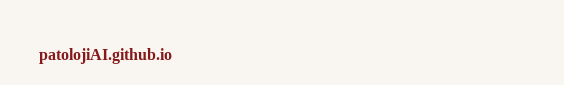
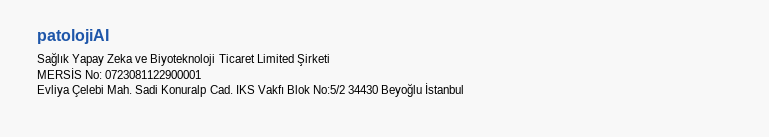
- patolojiAI.github.io
+ patolojiAI
+ Sağlık Yapay Zeka ve Biyoteknoloji Ticaret Limited Şirketi
+ MERSİS No: 0723081122900001
+ Evliya Çelebi Mah. Sadi Konuralp Cad. IKS Vakfı Blok No:5/2 34430 Beyoğlu İstanbul

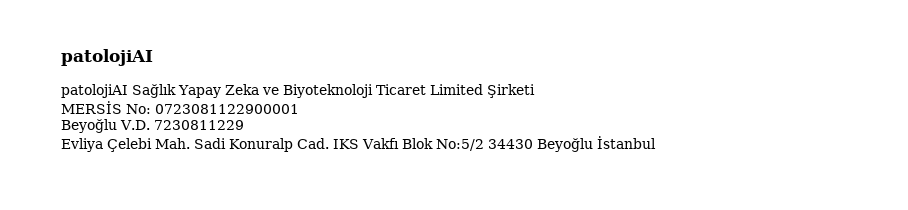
- Sağlık Yapay Zeka ve Biyoteknoloji Ticaret Limited Şirketi
+ patolojiAI Sağlık Yapay Zeka ve Biyoteknoloji Ticaret Limited Şirketi
+ Beyoğlu V.D. 7230811229

